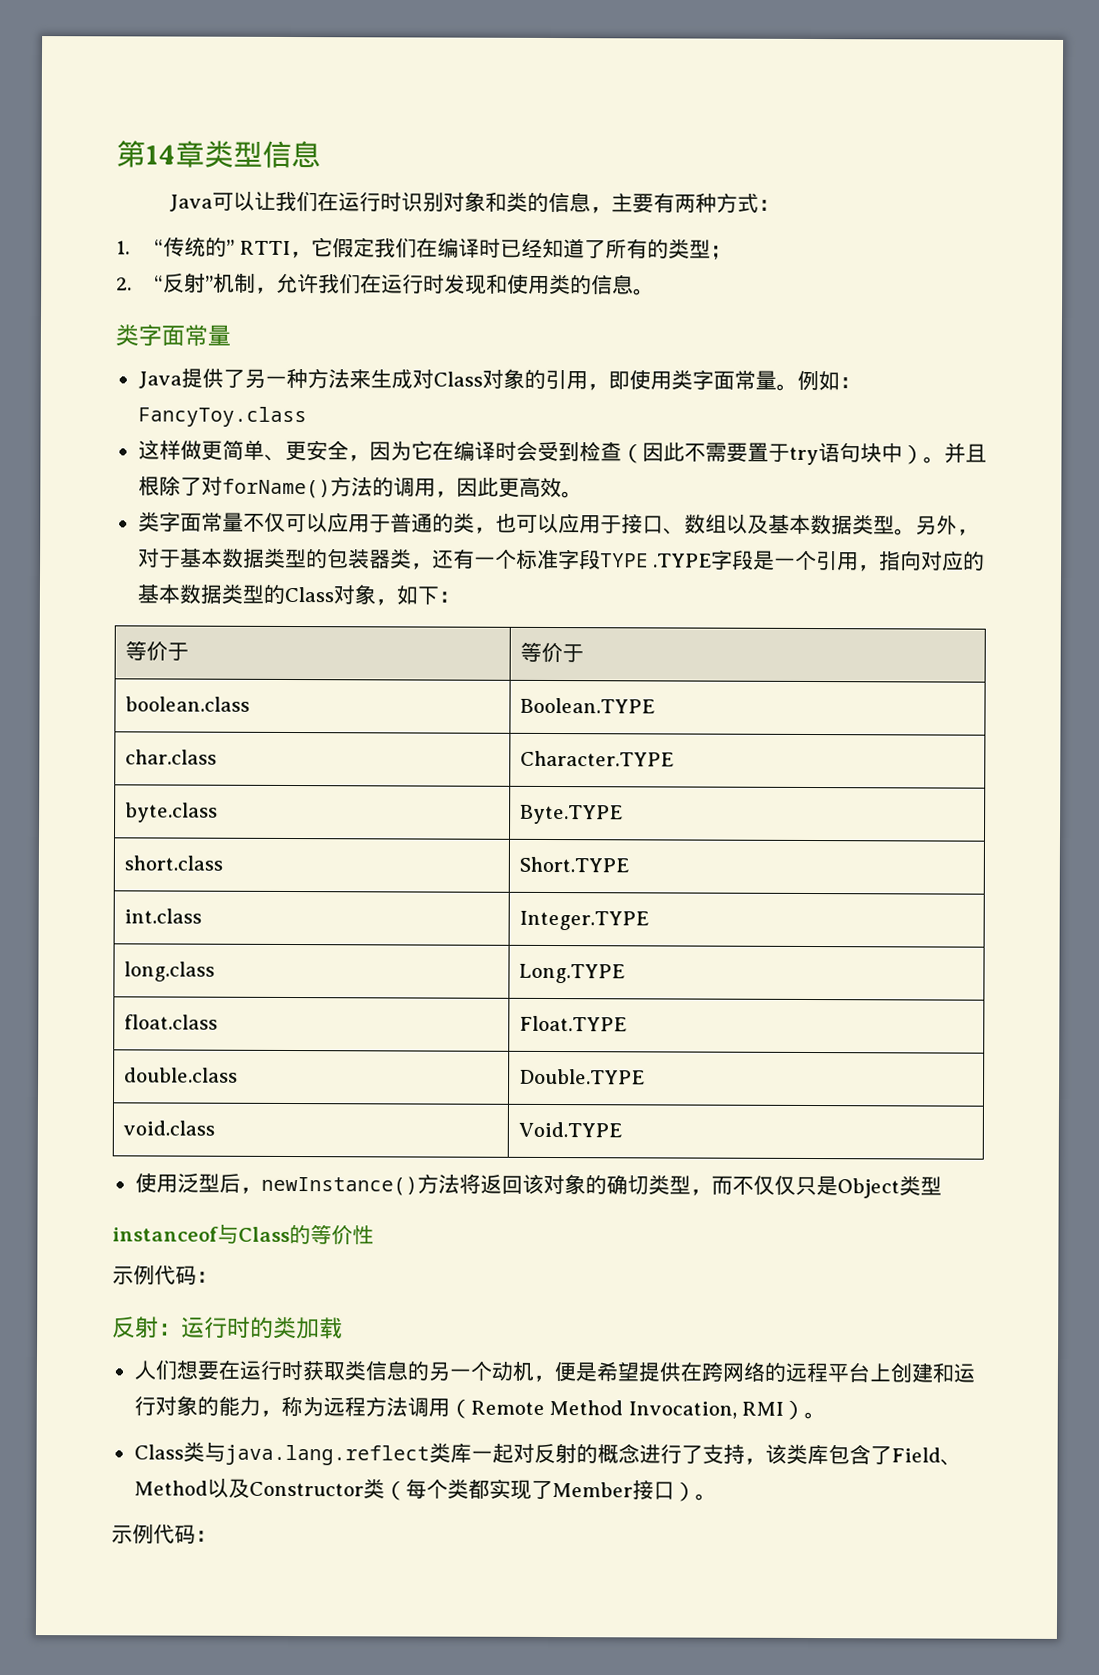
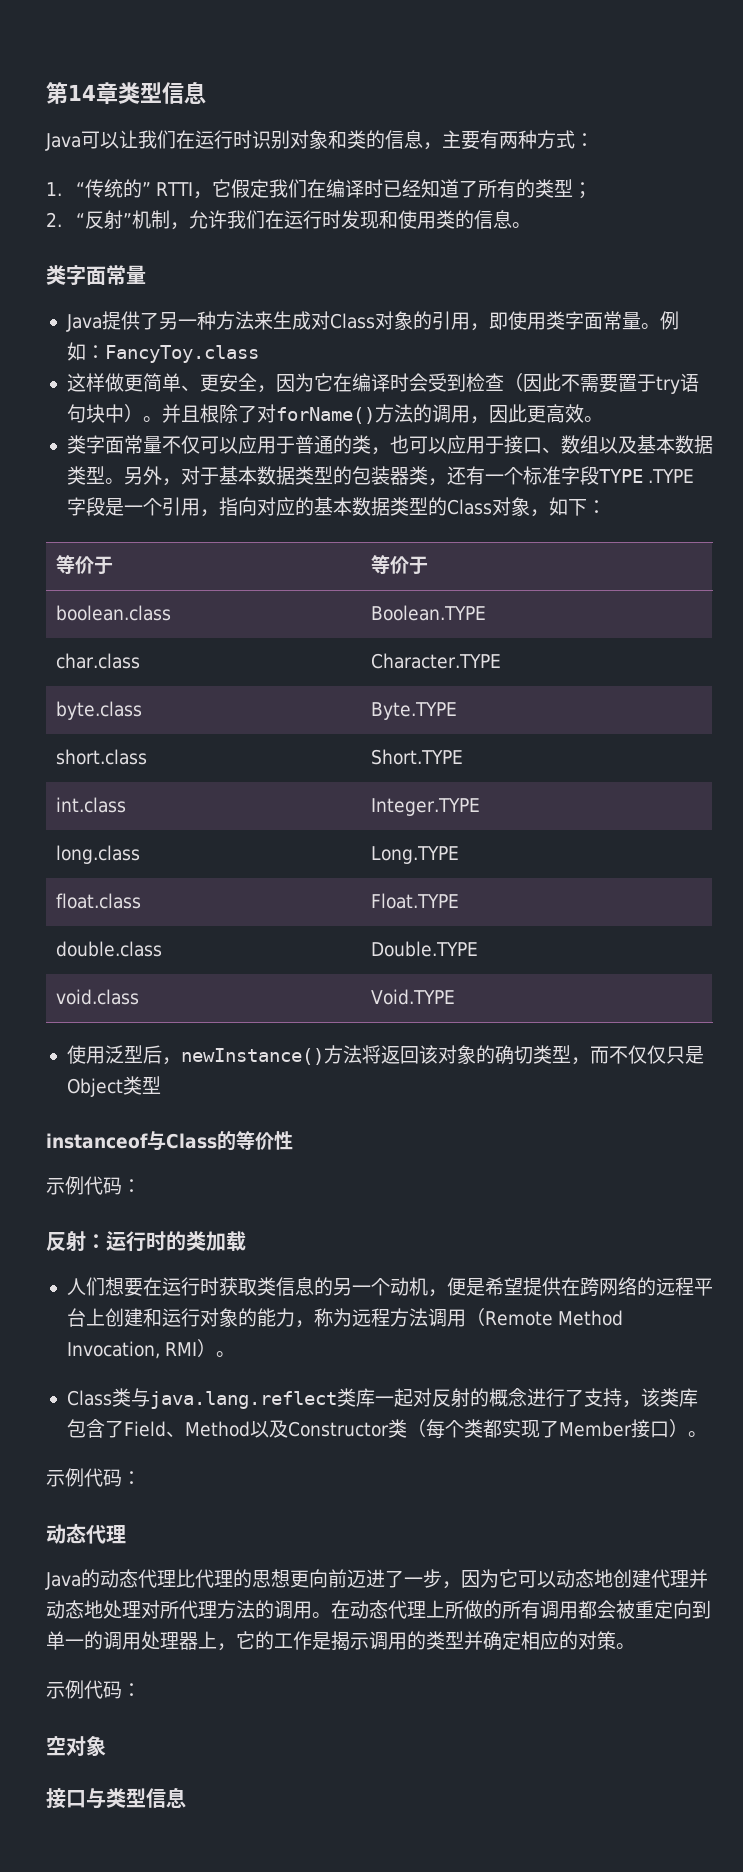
  Class类与java.lang.reflect类库一起对反射的概念进行了支持，该类库包含了Field、Method以及Constructor类（每个类都实现了Member接口）。
  示例代码：
+ 动态代理
+ Java的动态代理比代理的思想更向前迈进了一步，因为它可以动态地创建代理并动态地处理对所代理方法的调用。在动态代理上所做的所有调用都会被重定向到单一的调用处理器上，它的工作是揭示调用的类型并确定相应的对策。
+ 示例代码：
+ 空对象
+ 接口与类型信息

